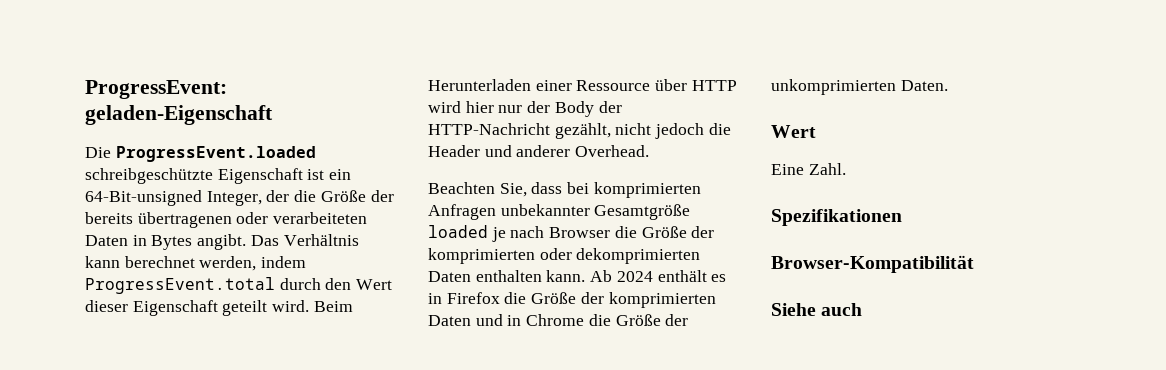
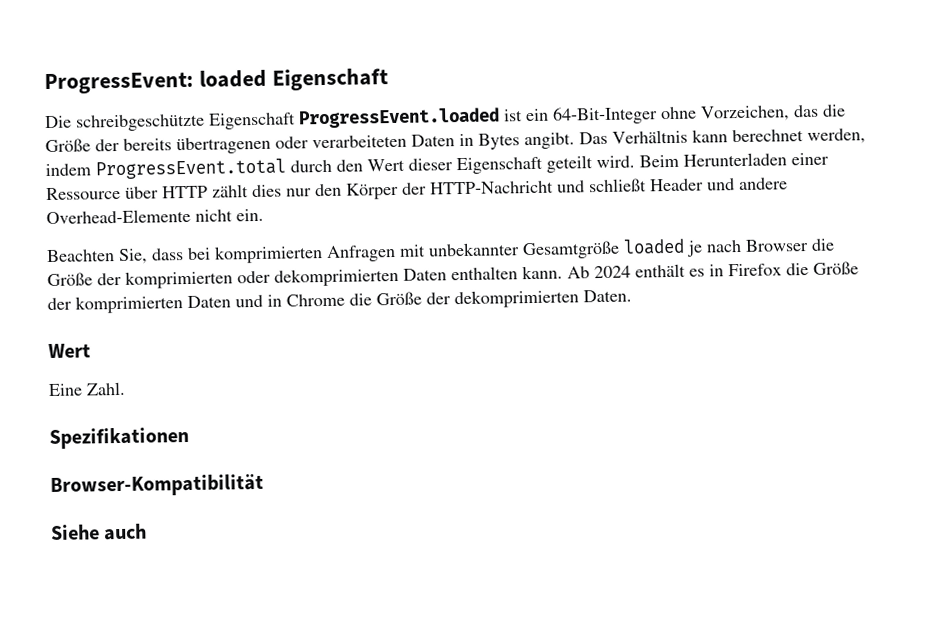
- ProgressEvent: geladen-Eigenschaft
+ ProgressEvent: loaded Eigenschaft
- Die ProgressEvent.loaded schreibgeschützte Eigenschaft ist ein 64-Bit-unsigned Integer, der die Größe der bereits übertragenen oder verarbeiteten Daten in Bytes angibt.
+ Die schreibgeschützte Eigenschaft ProgressEvent.loaded ist ein 64-Bit-Integer ohne Vorzeichen, das die Größe der bereits übertragenen oder verarbeiteten Daten in Bytes angibt.
- Beim Herunterladen einer Ressource über HTTP wird hier nur der Body der HTTP-Nachricht gezählt, nicht jedoch die Header und anderer Overhead.
+ Beim Herunterladen einer Ressource über HTTP zählt dies nur den Körper der HTTP-Nachricht und schließt Header und andere Overhead-Elemente nicht ein.
- Beachten Sie, dass bei komprimierten Anfragen unbekannter Gesamtgröße loaded je nach Browser die Größe der komprimierten oder dekomprimierten Daten enthalten kann.
+ Beachten Sie, dass bei komprimierten Anfragen mit unbekannter Gesamtgröße loaded je nach Browser die Größe der komprimierten oder dekomprimierten Daten enthalten kann.
- Ab 2024 enthält es in Firefox die Größe der komprimierten Daten und in Chrome die Größe der unkomprimierten Daten.
+ Ab 2024 enthält es in Firefox die Größe der komprimierten Daten und in Chrome die Größe der dekomprimierten Daten.

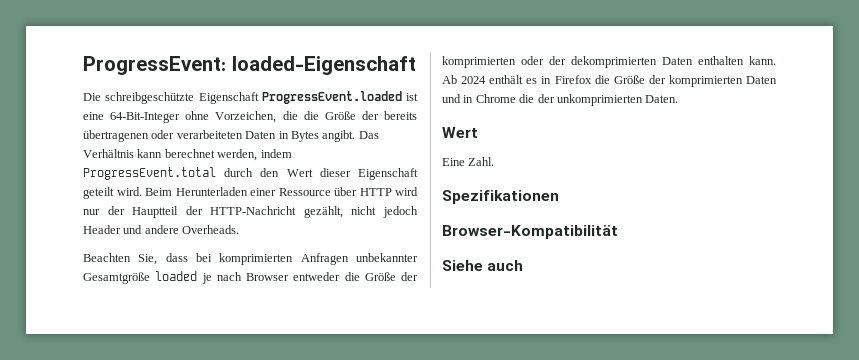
- ProgressEvent: loaded Eigenschaft
+ ProgressEvent: loaded-Eigenschaft
- Die schreibgeschützte Eigenschaft ProgressEvent.loaded ist ein 64-Bit-Integer ohne Vorzeichen, das die Größe der bereits übertragenen oder verarbeiteten Daten in Bytes angibt.
+ Die schreibgeschützte Eigenschaft ProgressEvent.loaded ist eine 64-Bit-Integer ohne Vorzeichen, die die Größe der bereits übertragenen oder verarbeiteten Daten in Bytes angibt.
- Beim Herunterladen einer Ressource über HTTP zählt dies nur den Körper der HTTP-Nachricht und schließt Header und andere Overhead-Elemente nicht ein.
+ Beim Herunterladen einer Ressource über HTTP wird nur der Hauptteil der HTTP-Nachricht gezählt, nicht jedoch Header und andere Overheads.
- Beachten Sie, dass bei komprimierten Anfragen mit unbekannter Gesamtgröße loaded je nach Browser die Größe der komprimierten oder dekomprimierten Daten enthalten kann.
+ Beachten Sie, dass bei komprimierten Anfragen unbekannter Gesamtgröße loaded je nach Browser entweder die Größe der komprimierten oder der dekomprimierten Daten enthalten kann.
- Ab 2024 enthält es in Firefox die Größe der komprimierten Daten und in Chrome die Größe der dekomprimierten Daten.
+ Ab 2024 enthält es in Firefox die Größe der komprimierten Daten und in Chrome die der unkomprimierten Daten.

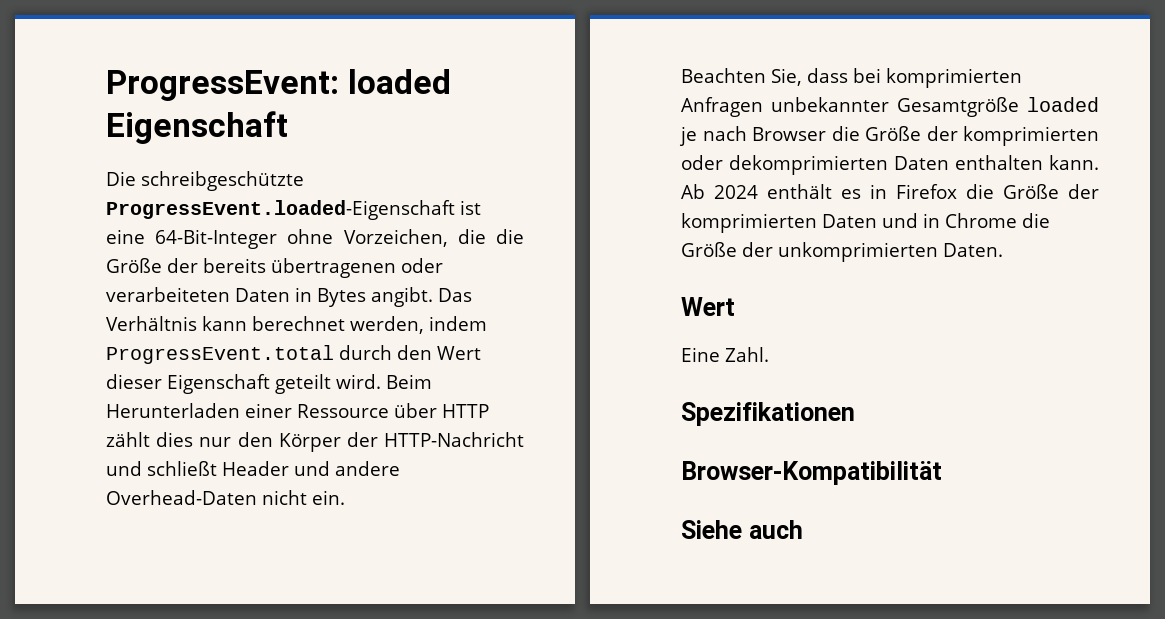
- ProgressEvent: loaded-Eigenschaft
+ ProgressEvent: loaded Eigenschaft
- Die schreibgeschützte Eigenschaft ProgressEvent.loaded ist eine 64-Bit-Integer ohne Vorzeichen, die die Größe der bereits übertragenen oder verarbeiteten Daten in Bytes angibt.
+ Die schreibgeschützte ProgressEvent.loaded-Eigenschaft ist eine 64-Bit-Integer ohne Vorzeichen, die die Größe der bereits übertragenen oder verarbeiteten Daten in Bytes angibt.
- Beim Herunterladen einer Ressource über HTTP wird nur der Hauptteil der HTTP-Nachricht gezählt, nicht jedoch Header und andere Overheads.
+ Beim Herunterladen einer Ressource über HTTP zählt dies nur den Körper der HTTP-Nachricht und schließt Header und andere Overhead-Daten nicht ein.
- Beachten Sie, dass bei komprimierten Anfragen unbekannter Gesamtgröße loaded je nach Browser entweder die Größe der komprimierten oder der dekomprimierten Daten enthalten kann.
+ Beachten Sie, dass bei komprimierten Anfragen unbekannter Gesamtgröße loaded je nach Browser die Größe der komprimierten oder dekomprimierten Daten enthalten kann.
- Ab 2024 enthält es in Firefox die Größe der komprimierten Daten und in Chrome die der unkomprimierten Daten.
+ Ab 2024 enthält es in Firefox die Größe der komprimierten Daten und in Chrome die Größe der unkomprimierten Daten.

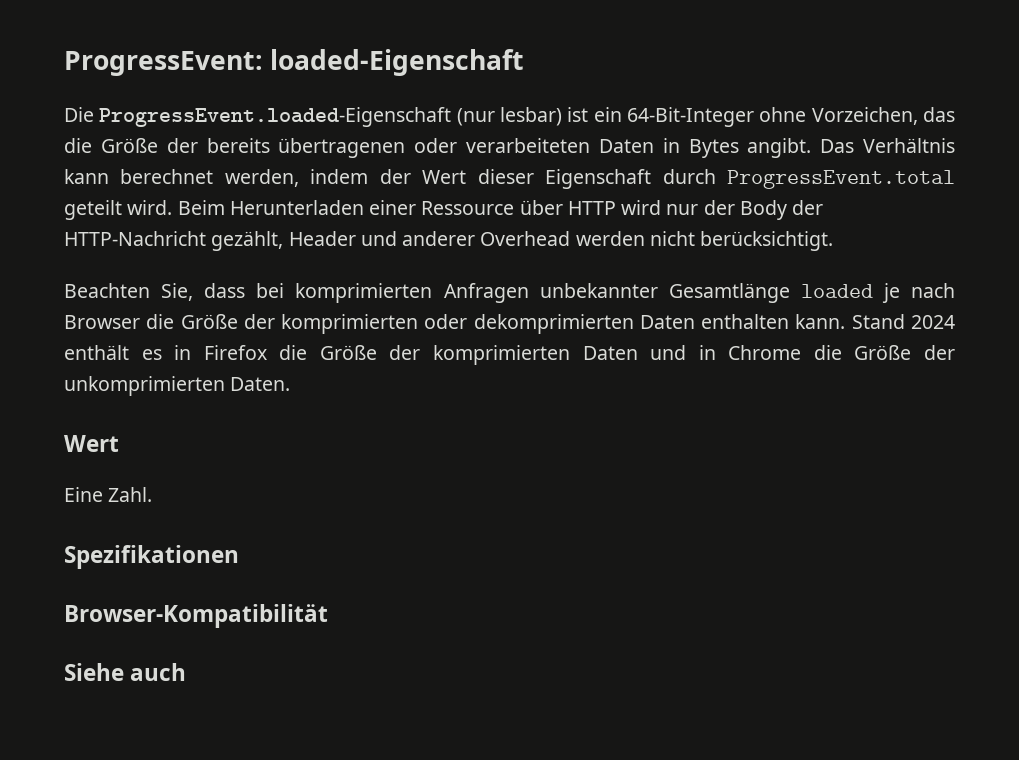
- ProgressEvent: loaded Eigenschaft
+ ProgressEvent: loaded-Eigenschaft
- Die schreibgeschützte ProgressEvent.loaded-Eigenschaft ist eine 64-Bit-Integer ohne Vorzeichen, die die Größe der bereits übertragenen oder verarbeiteten Daten in Bytes angibt.
+ Die ProgressEvent.loaded-Eigenschaft (nur lesbar) ist ein 64-Bit-Integer ohne Vorzeichen, das die Größe der bereits übertragenen oder verarbeiteten Daten in Bytes angibt.
- Das Verhältnis kann berechnet werden, indem ProgressEvent.total durch den Wert dieser Eigenschaft geteilt wird.
+ Das Verhältnis kann berechnet werden, indem der Wert dieser Eigenschaft durch ProgressEvent.total geteilt wird.
- Beim Herunterladen einer Ressource über HTTP zählt dies nur den Körper der HTTP-Nachricht und schließt Header und andere Overhead-Daten nicht ein.
+ Beim Herunterladen einer Ressource über HTTP wird nur der Body der HTTP-Nachricht gezählt, Header und anderer Overhead werden nicht berücksichtigt.
- Beachten Sie, dass bei komprimierten Anfragen unbekannter Gesamtgröße loaded je nach Browser die Größe der komprimierten oder dekomprimierten Daten enthalten kann.
+ Beachten Sie, dass bei komprimierten Anfragen unbekannter Gesamtlänge loaded je nach Browser die Größe der komprimierten oder dekomprimierten Daten enthalten kann.
- Ab 2024 enthält es in Firefox die Größe der komprimierten Daten und in Chrome die Größe der unkomprimierten Daten.
+ Stand 2024 enthält es in Firefox die Größe der komprimierten Daten und in Chrome die Größe der unkomprimierten Daten.

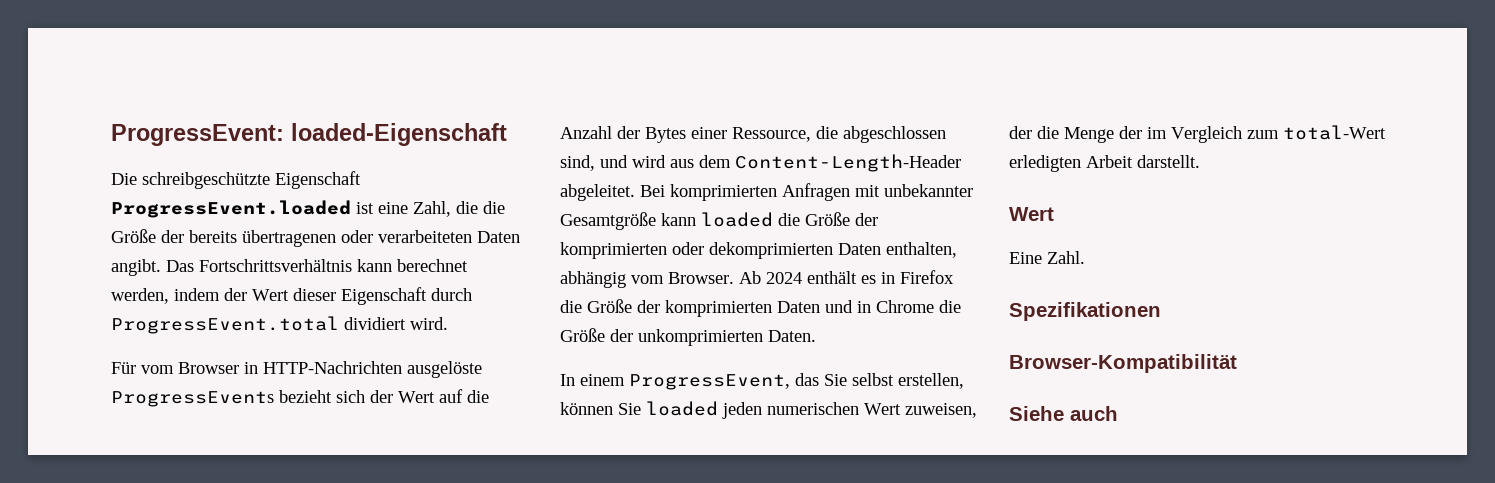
- Die ProgressEvent.loaded-Eigenschaft (nur lesbar) ist ein 64-Bit-Integer ohne Vorzeichen, das die Größe der bereits übertragenen oder verarbeiteten Daten in Bytes angibt.
+ Die schreibgeschützte Eigenschaft ProgressEvent.loaded ist eine Zahl, die die Größe der bereits übertragenen oder verarbeiteten Daten angibt.
- Das Verhältnis kann berechnet werden, indem der Wert dieser Eigenschaft durch ProgressEvent.total geteilt wird. Beim Herunterladen einer Ressource über HTTP wird nur der Body der HTTP-Nachricht gezählt, Header und anderer Overhead werden nicht berücksichtigt.
- Beachten Sie, dass bei komprimierten Anfragen unbekannter Gesamtlänge loaded je nach Browser die Größe der komprimierten oder dekomprimierten Daten enthalten kann. Stand 2024 enthält es in Firefox die Größe der komprimierten Daten und in Chrome die Größe der unkomprimierten Daten.
+ Das Fortschrittsverhältnis kann berechnet werden, indem der Wert dieser Eigenschaft durch ProgressEvent.total dividiert wird.
+ Für vom Browser in HTTP-Nachrichten ausgelöste ProgressEvents bezieht sich der Wert auf die Anzahl der Bytes einer Ressource, die abgeschlossen sind, und wird aus dem Content-Length-Header abgeleitet. Bei komprimierten Anfragen mit unbekannter Gesamtgröße kann loaded die Größe der komprimierten oder dekomprimierten Daten enthalten, abhängig vom Browser. Ab 2024 enthält es in Firefox die Größe der komprimierten Daten und in Chrome die Größe der unkomprimierten Daten.
+ In einem ProgressEvent, das Sie selbst erstellen, können Sie loaded jeden numerischen Wert zuweisen, der die Menge der im Vergleich zum total-Wert erledigten Arbeit darstellt.

